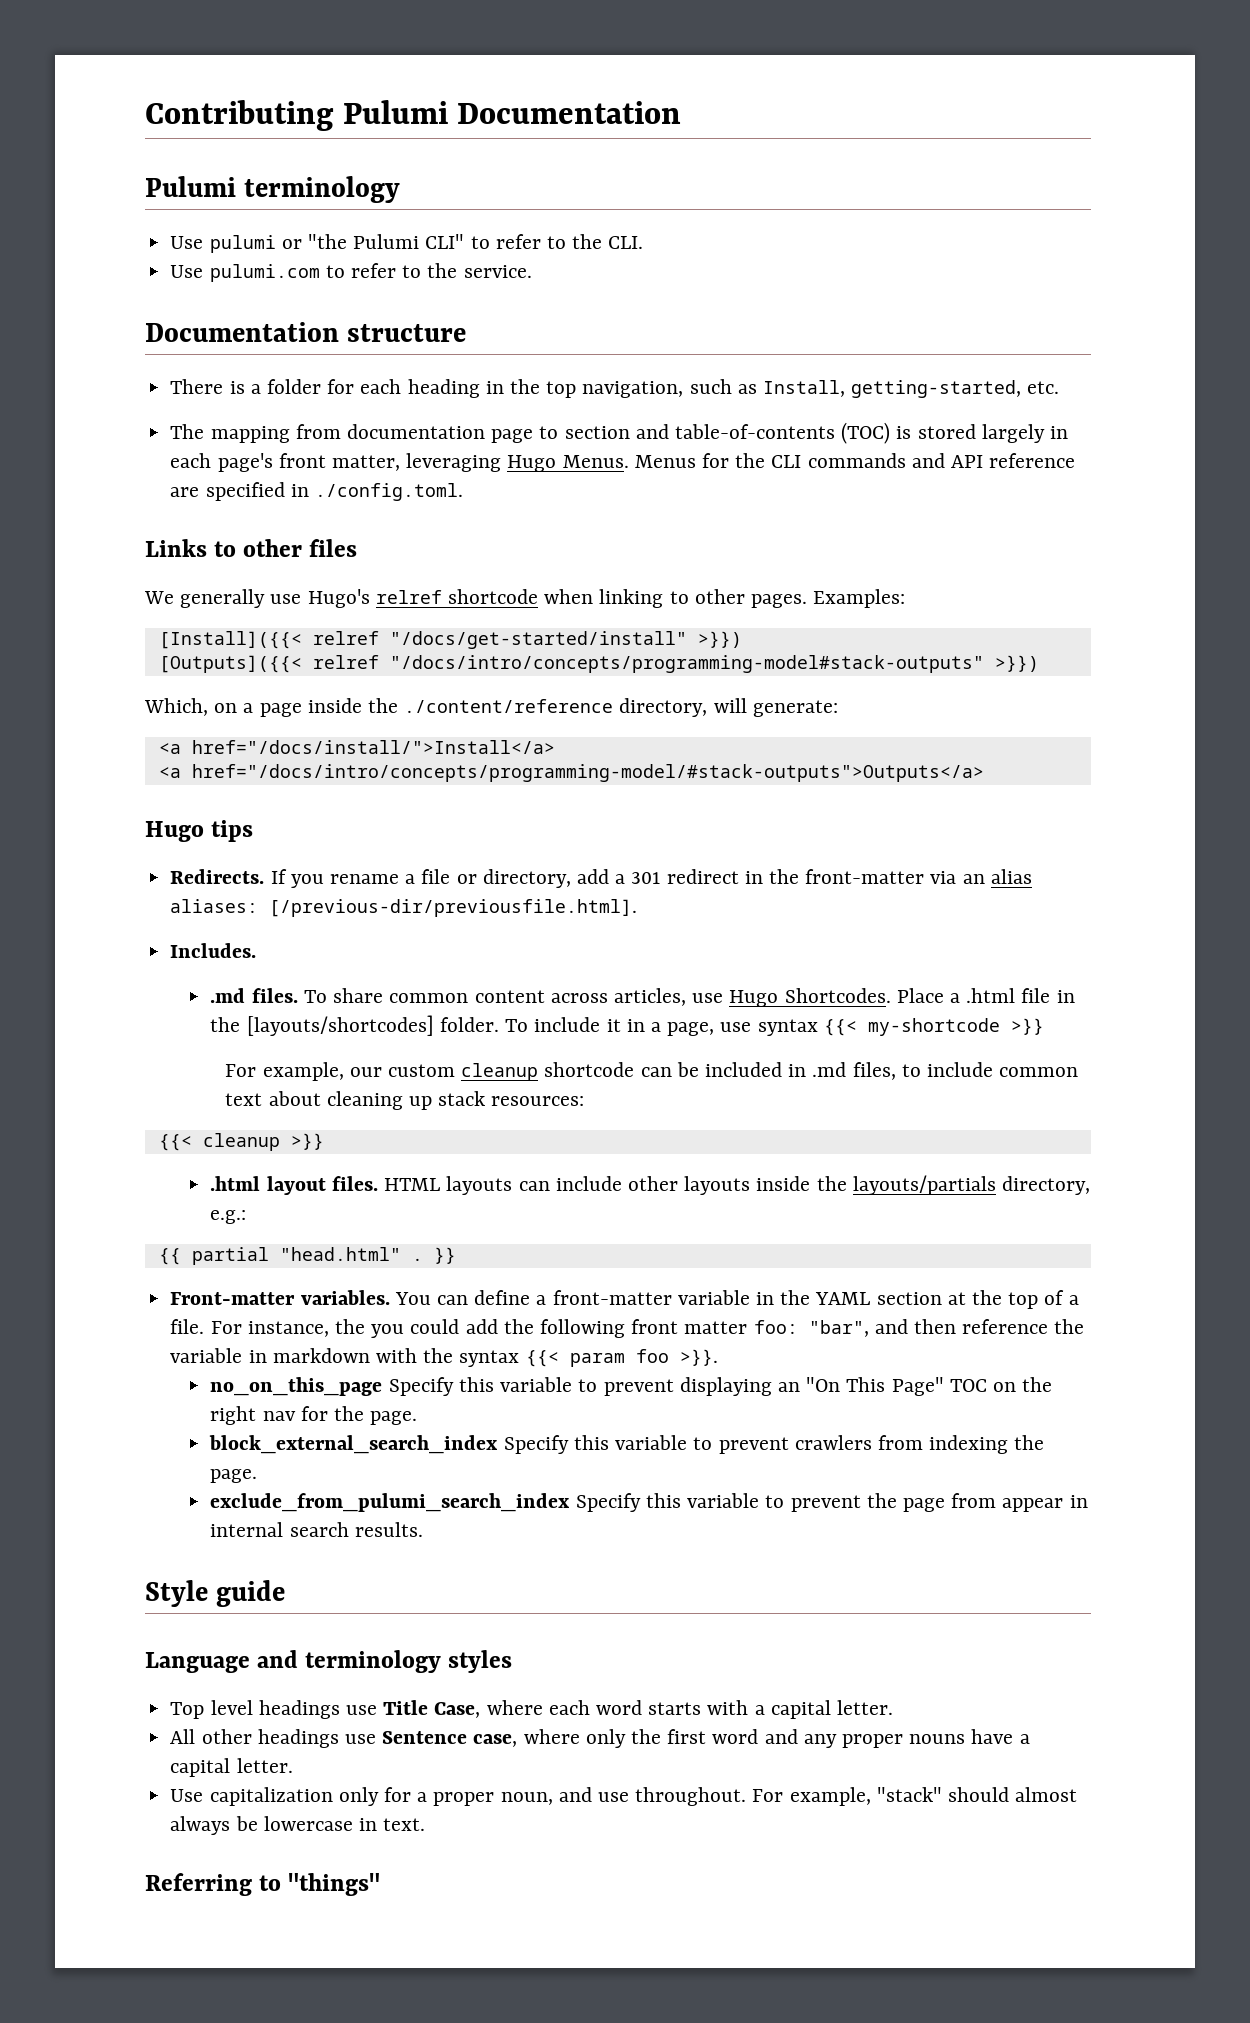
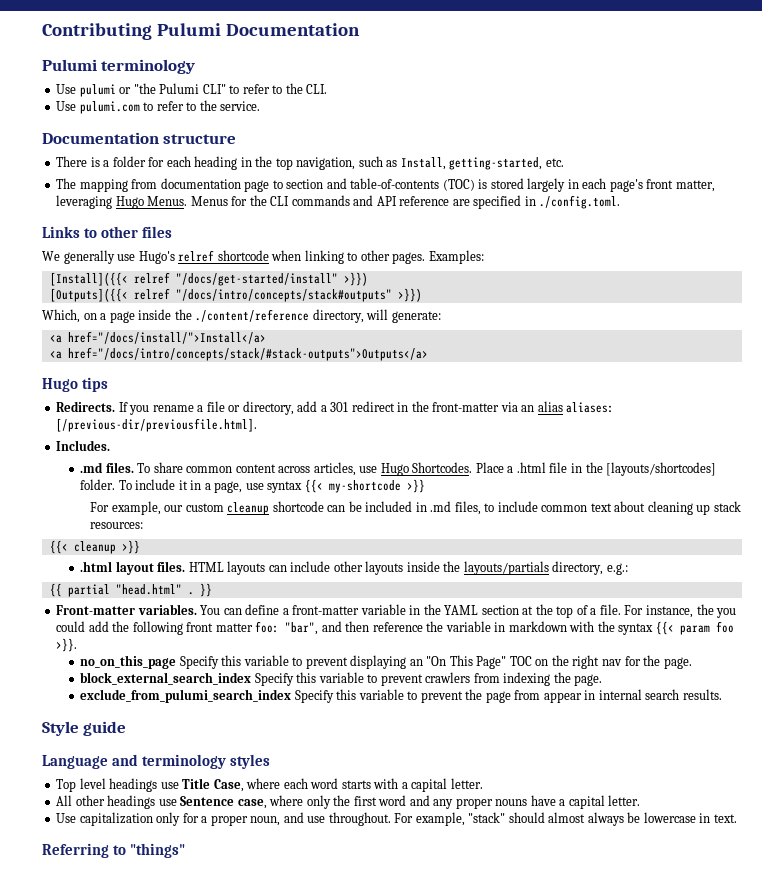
- [Outputs]({{< relref "/docs/intro/concepts/programming-model#stack-outputs" >}})
+ [Outputs]({{< relref "/docs/intro/concepts/stack#outputs" >}})
- <a href="/docs/intro/concepts/programming-model/#stack-outputs">Outputs</a>
+ <a href="/docs/intro/concepts/stack/#stack-outputs">Outputs</a>

